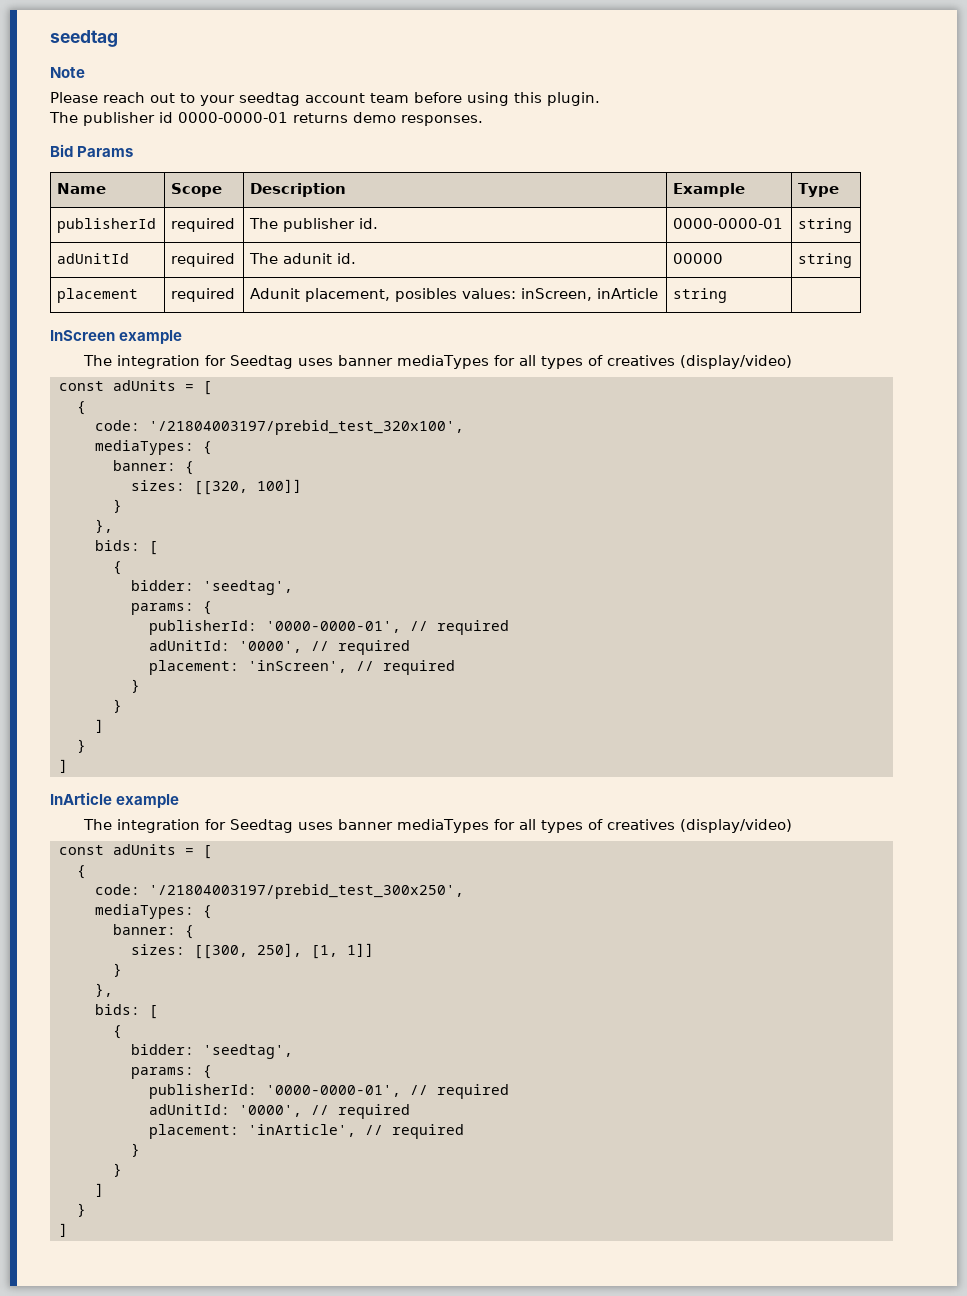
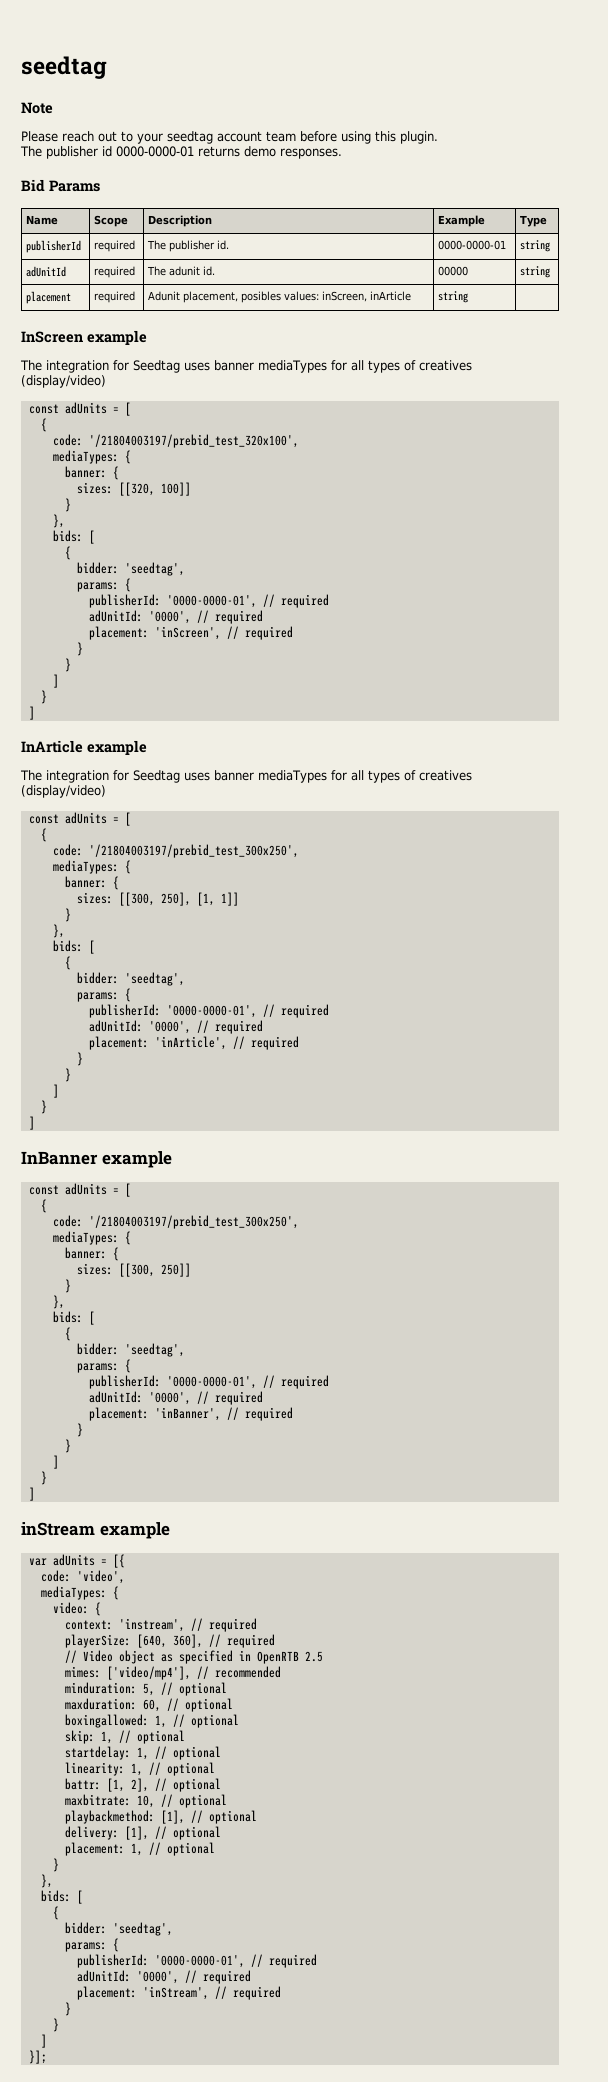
+ InBanner example
+ const adUnits = [
+ {
+ code: '/21804003197/prebid_test_300x250',
+ mediaTypes: {
+ banner: {
+ sizes: [[300, 250]]
+ }
+ },
+ bids: [
+ {
+ bidder: 'seedtag',
+ params: {
+ publisherId: '0000-0000-01', // required
+ adUnitId: '0000', // required
+ placement: 'inBanner', // required
+ }
+ }
+ ]
+ }
+ ]
+ inStream example
+ var adUnits = [{
+ code: 'video',
+ mediaTypes: {
+ video: {
+ context: 'instream', // required
+ playerSize: [640, 360], // required
+ // Video object as specified in OpenRTB 2.5
+ mimes: ['video/mp4'], // recommended
+ minduration: 5, // optional
+ maxduration: 60, // optional
+ boxingallowed: 1, // optional
+ skip: 1, // optional
+ startdelay: 1, // optional
+ linearity: 1, // optional
+ battr: [1, 2], // optional
+ maxbitrate: 10, // optional
+ playbackmethod: [1], // optional
+ delivery: [1], // optional
+ placement: 1, // optional
+ }
+ },
+ bids: [
+ {
+ bidder: 'seedtag',
+ params: {
+ publisherId: '0000-0000-01', // required
+ adUnitId: '0000', // required
+ placement: 'inStream', // required
+ }
+ }
+ ]
+ }];

